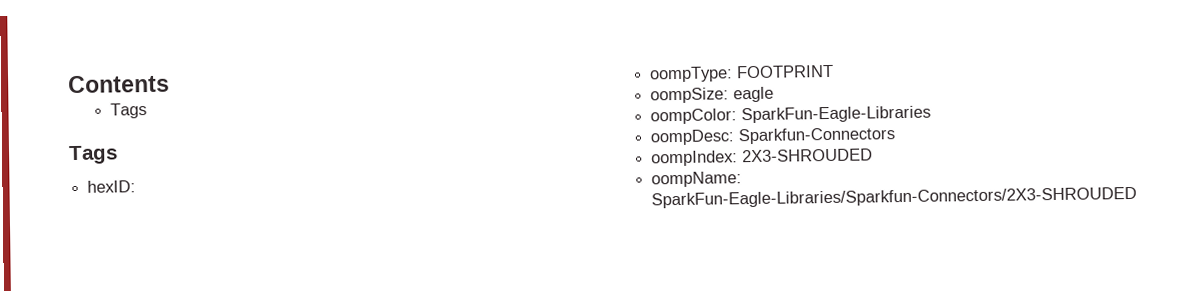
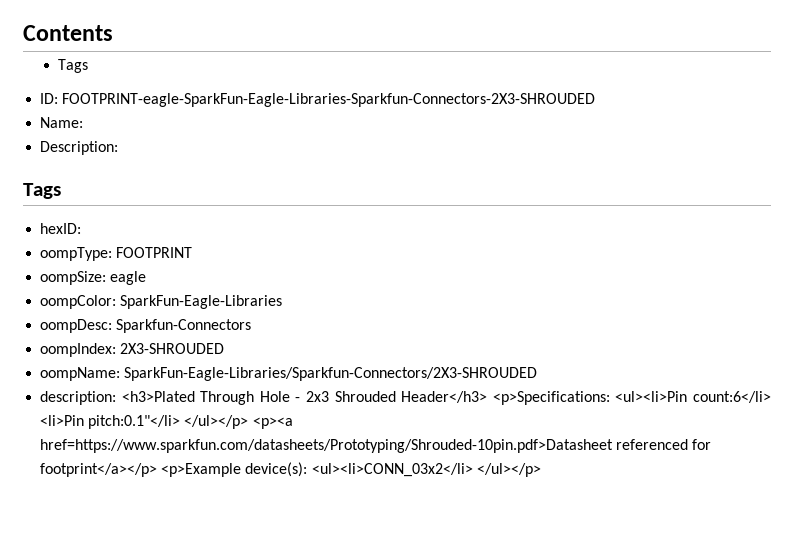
+ ID: FOOTPRINT-eagle-SparkFun-Eagle-Libraries-Sparkfun-Connectors-2X3-SHROUDED
+ Name:
+ Description:
+ description: <h3>Plated Through Hole - 2x3 Shrouded Header</h3> <p>Specifications: <ul><li>Pin count:6</li> <li>Pin pitch:0.1"</li> </ul></p> <p><a href=https://www.sparkfun.com/datasheets/Prototyping/Shrouded-10pin.pdf>Datasheet referenced for footprint</a></p> <p>Example device(s): <ul><li>CONN_03x2</li> </ul></p>

